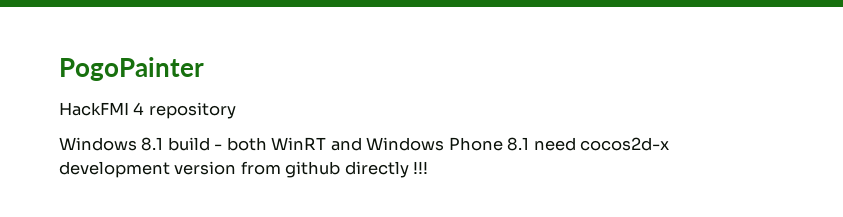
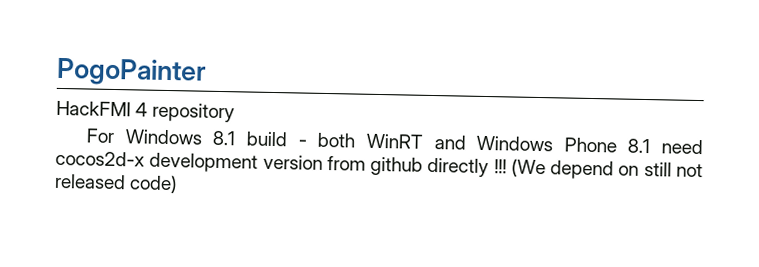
- Windows 8.1 build - both WinRT and Windows Phone 8.1 need cocos2d-x development version from github directly !!!
+ For Windows 8.1 build - both WinRT and Windows Phone 8.1 need cocos2d-x development version from github directly !!!
+ (We depend on still not released code)

